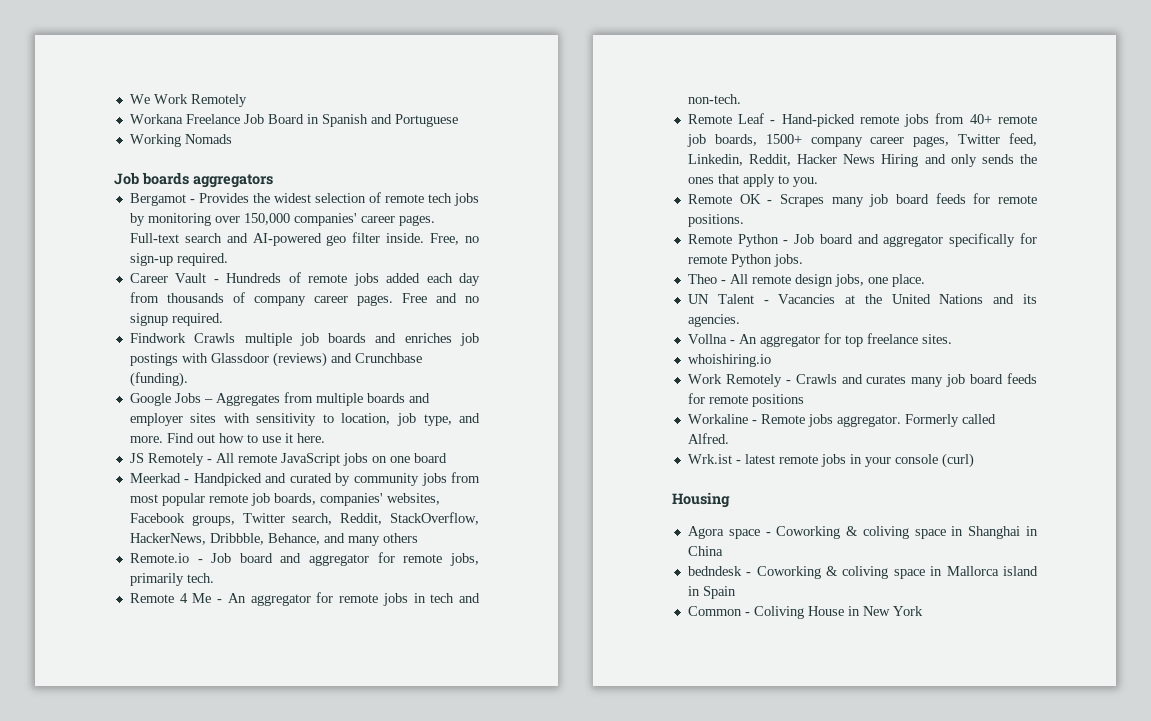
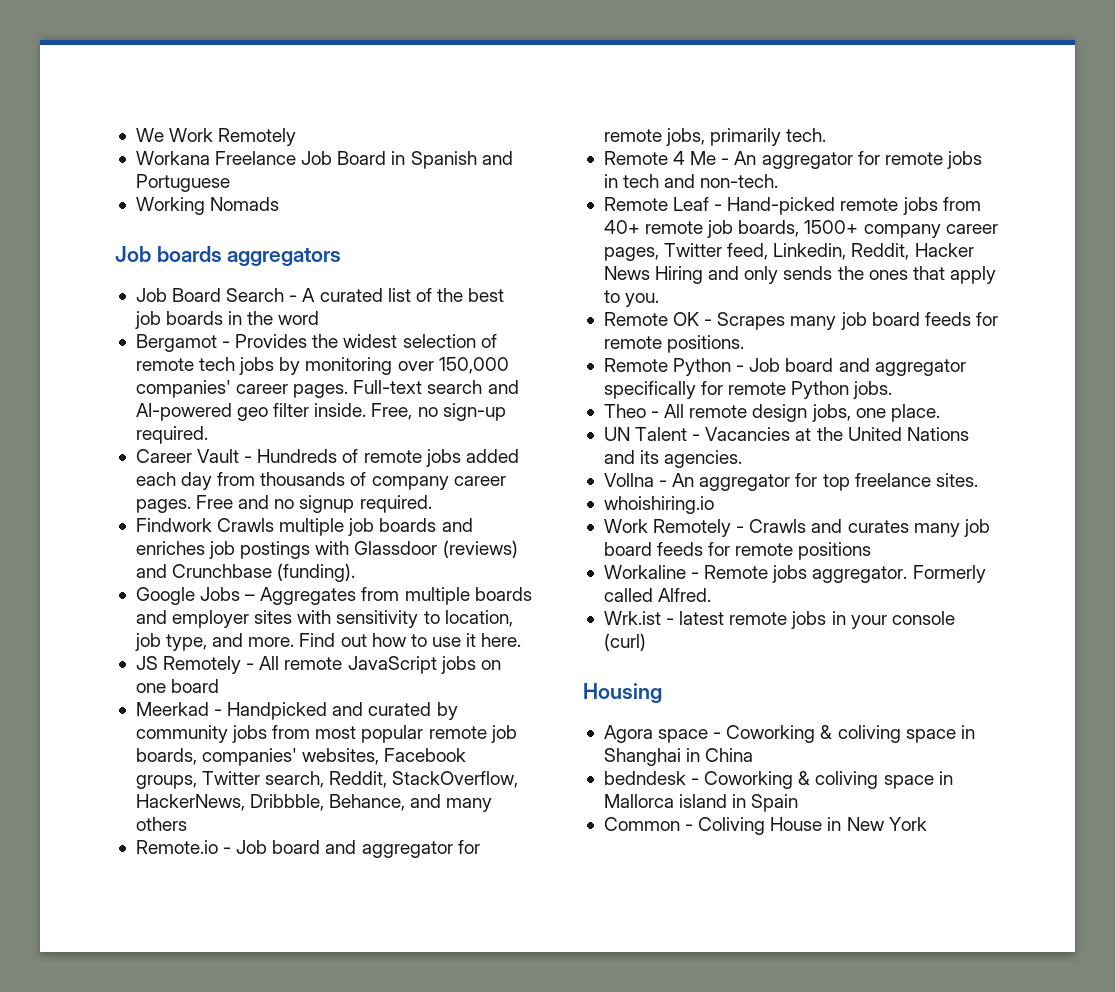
+ Job Board Search - A curated list of the best job boards in the word

